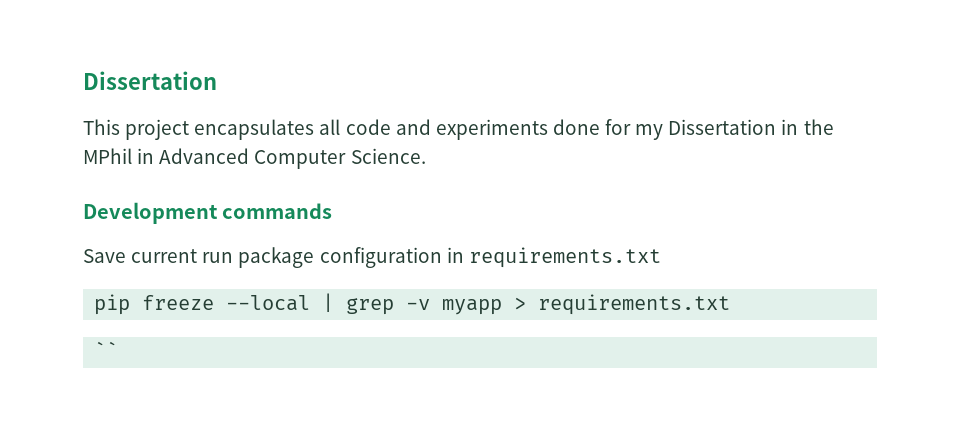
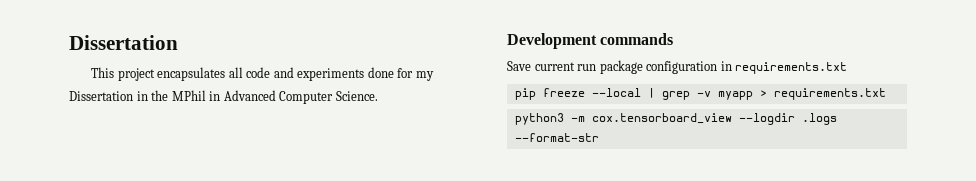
- ``
+ python3 -m cox.tensorboard_view --logdir .logs --format-str

